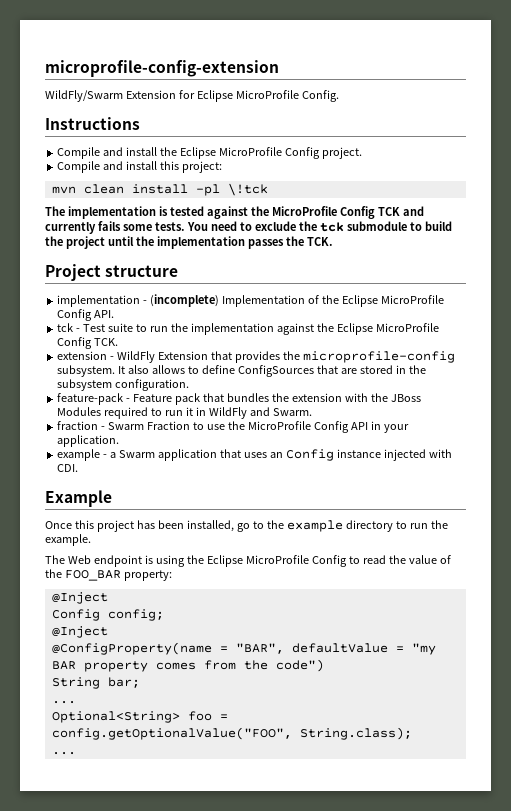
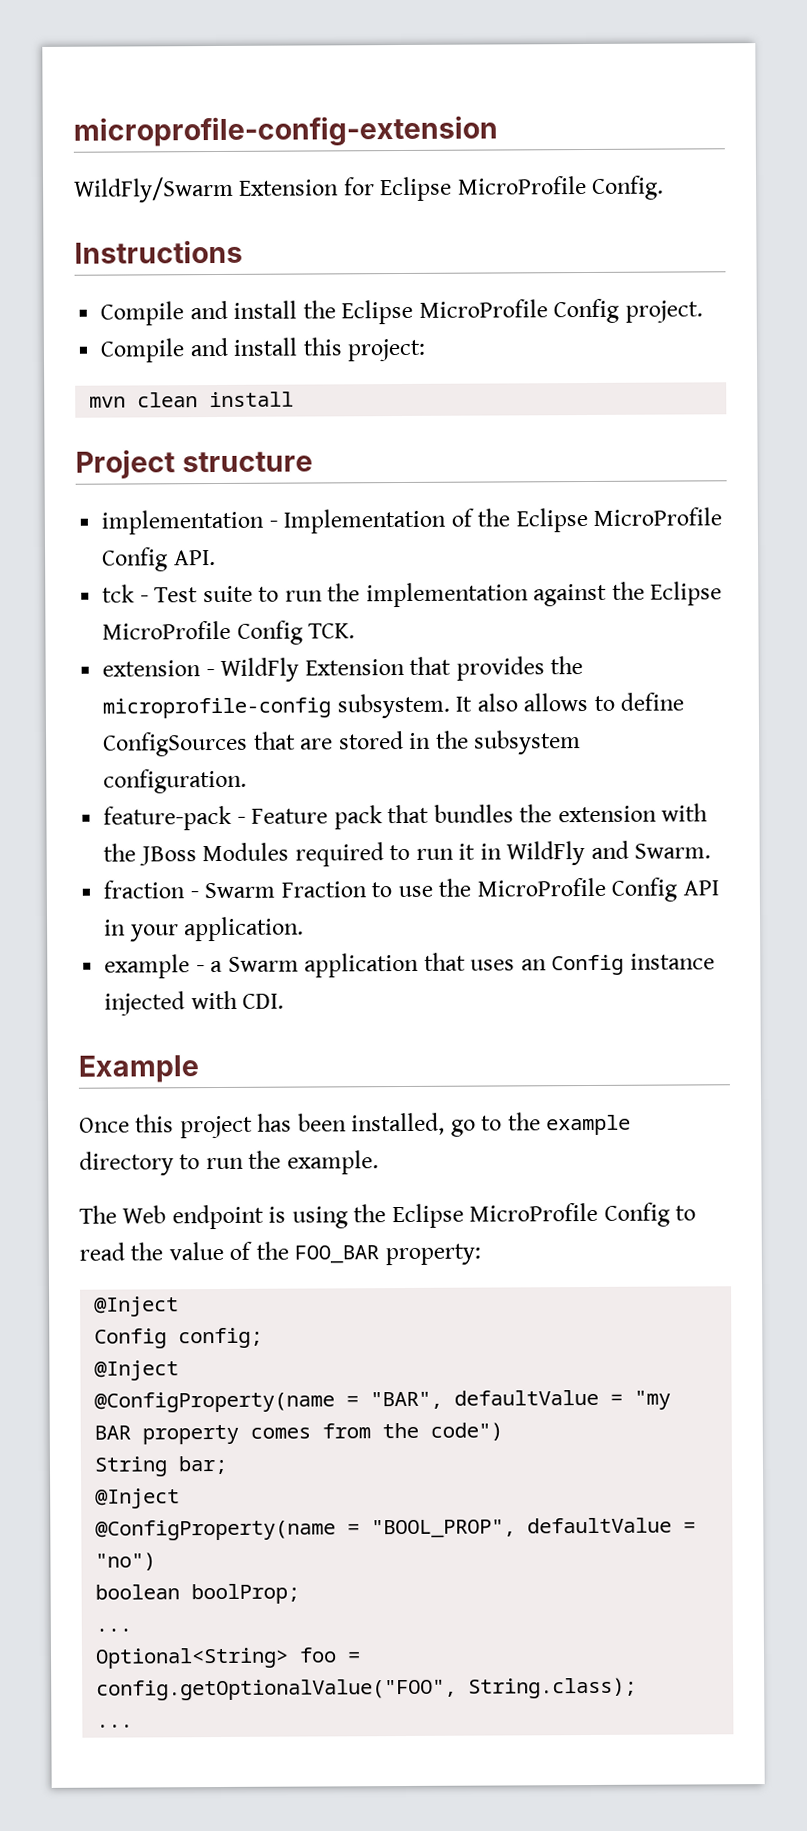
- mvn clean install -pl \!tck
- The implementation is tested against the MicroProfile Config TCK and currently fails some tests. You need to exclude the tck submodule to build the project until the implementation passes the TCK.
+ mvn clean install
- implementation - (incomplete) Implementation of the Eclipse MicroProfile Config API.
+ implementation - Implementation of the Eclipse MicroProfile Config API.
  String bar;
+ @Inject
+ @ConfigProperty(name = "BOOL_PROP", defaultValue = "no")
+ boolean boolProp;

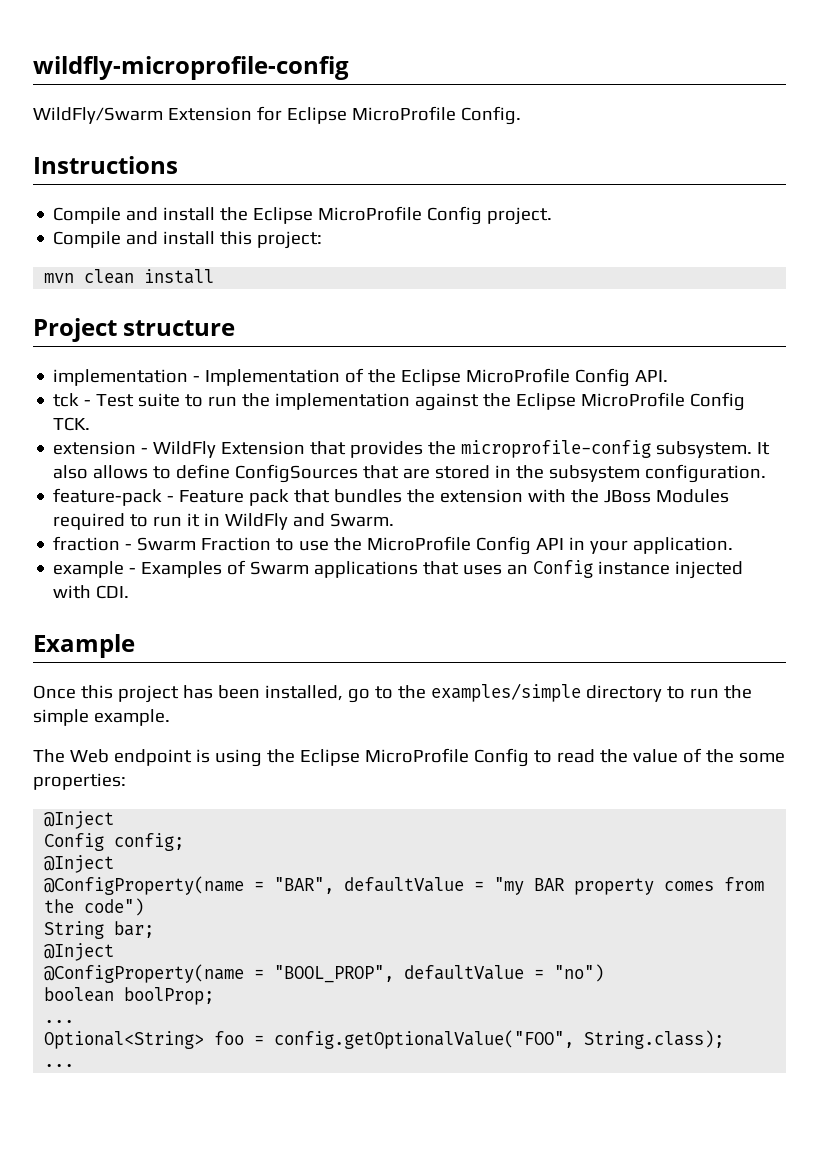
- microprofile-config-extension
+ wildfly-microprofile-config
- example - a Swarm application that uses an Config instance injected with CDI.
+ example - Examples of Swarm applications that uses an Config instance injected with CDI.
- Once this project has been installed, go to the example directory to run the example.
+ Once this project has been installed, go to the examples/simple directory to run the simple example.
- The Web endpoint is using the Eclipse MicroProfile Config to read the value of the FOO_BAR property:
+ The Web endpoint is using the Eclipse MicroProfile Config to read the value of the some properties:

